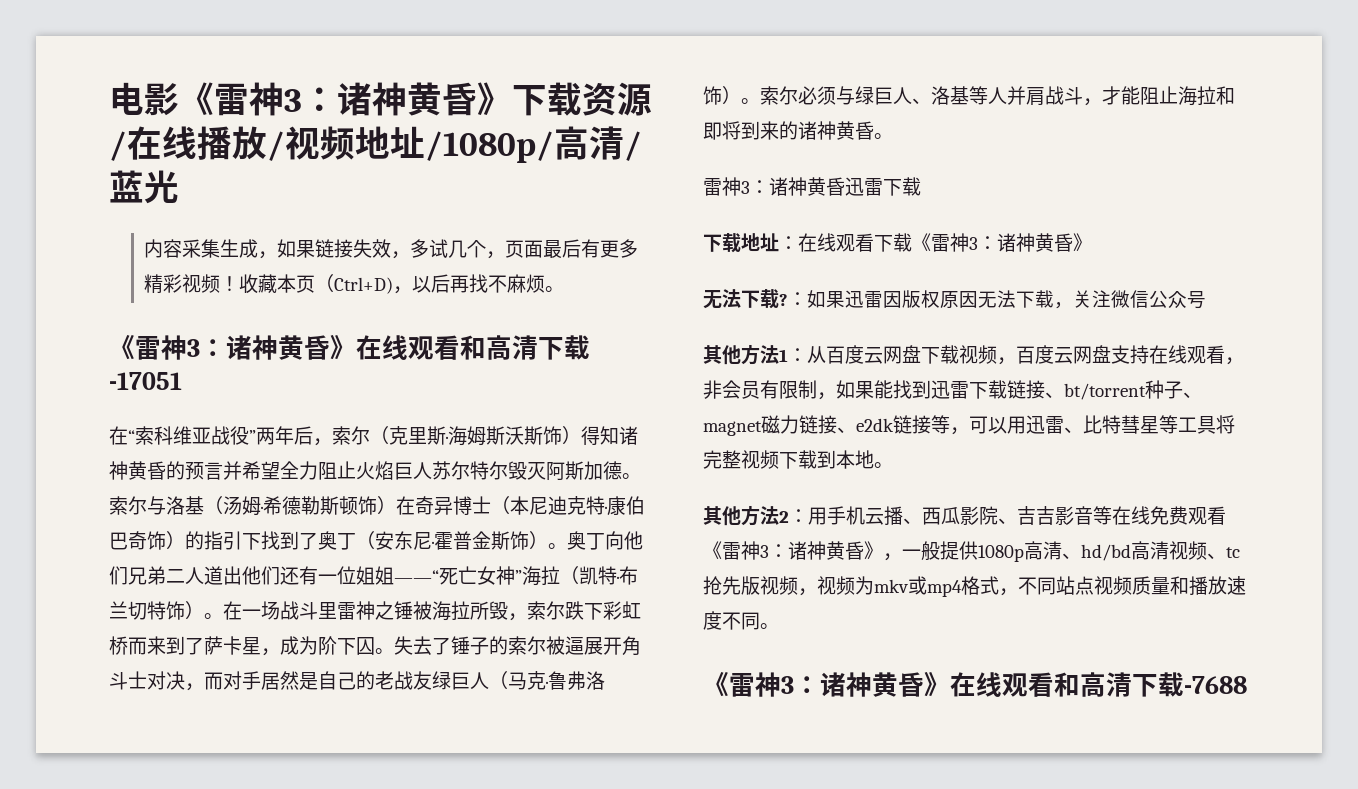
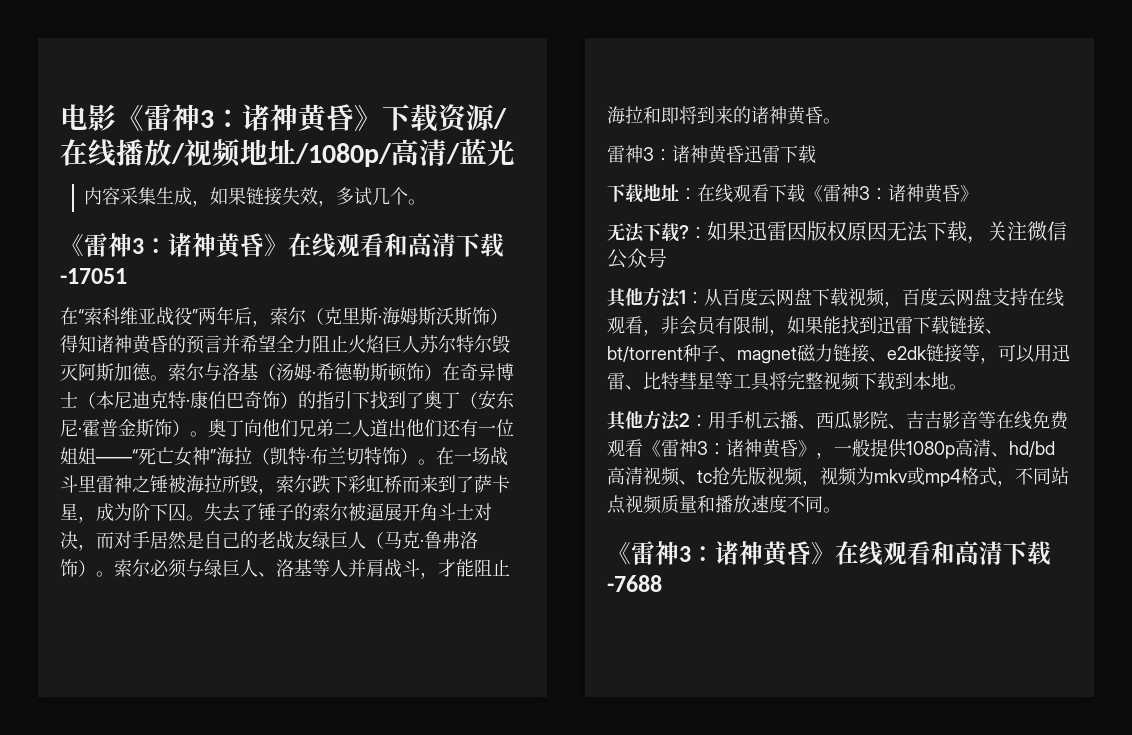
- 内容采集生成，如果链接失效，多试几个，页面最后有更多精彩视频！收藏本页（Ctrl+D)，以后再找不麻烦。
+ 内容采集生成，如果链接失效，多试几个。

